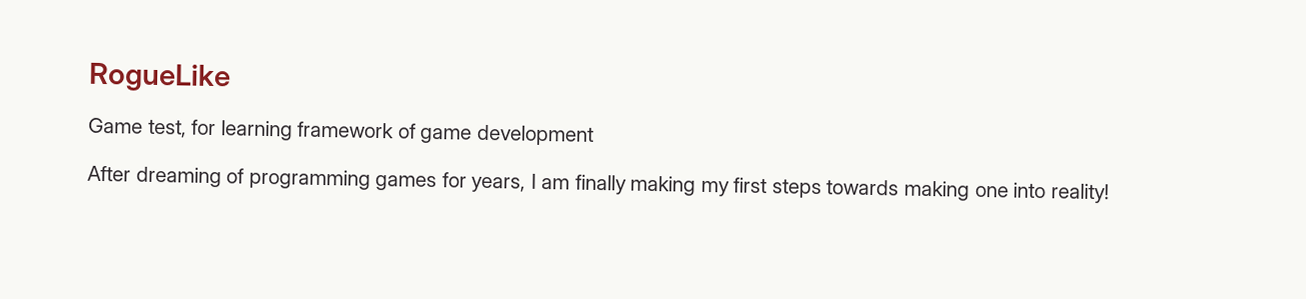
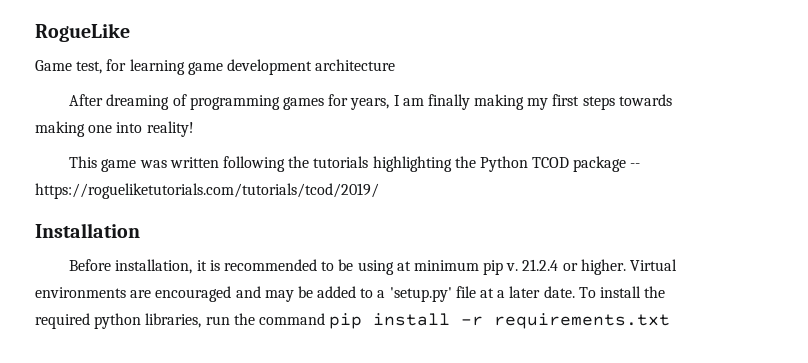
- Game test, for learning framework of game development
+ Game test, for learning game development architecture
+ This game was written following the tutorials highlighting the Python TCOD package -- https://rogueliketutorials.com/tutorials/tcod/2019/
+ Installation
+ Before installation, it is recommended to be using at minimum pip v. 21.2.4 or higher. Virtual environments are encouraged and may be added to a 'setup.py' file at a later date. To install the required python libraries, run the command pip install -r requirements.txt

